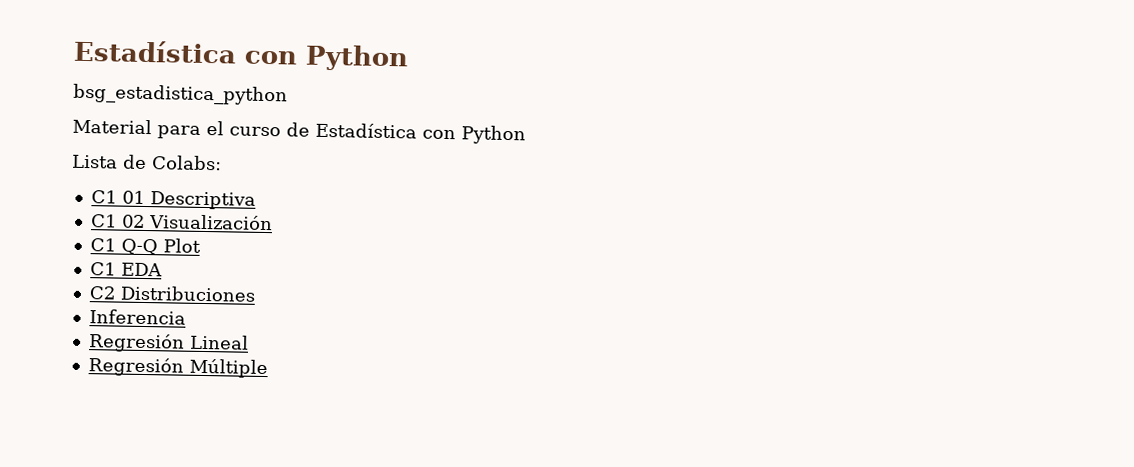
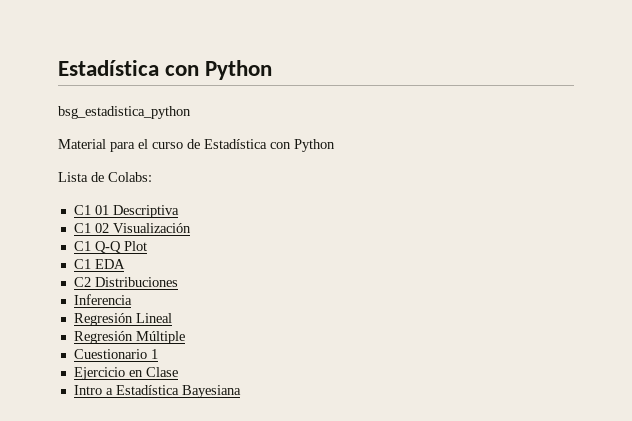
+ Cuestionario 1
+ Ejercicio en Clase
+ Intro a Estadística Bayesiana

